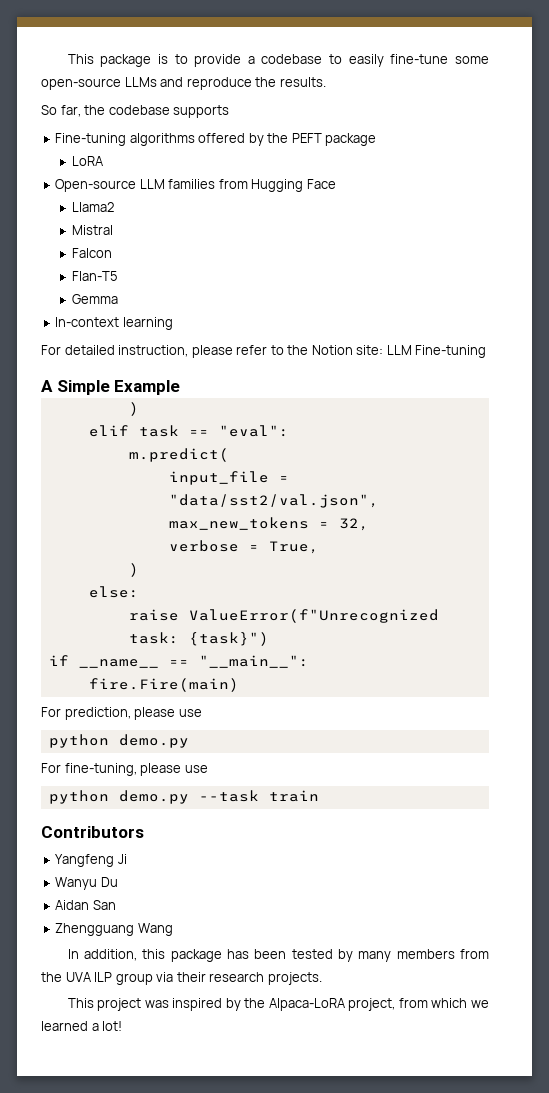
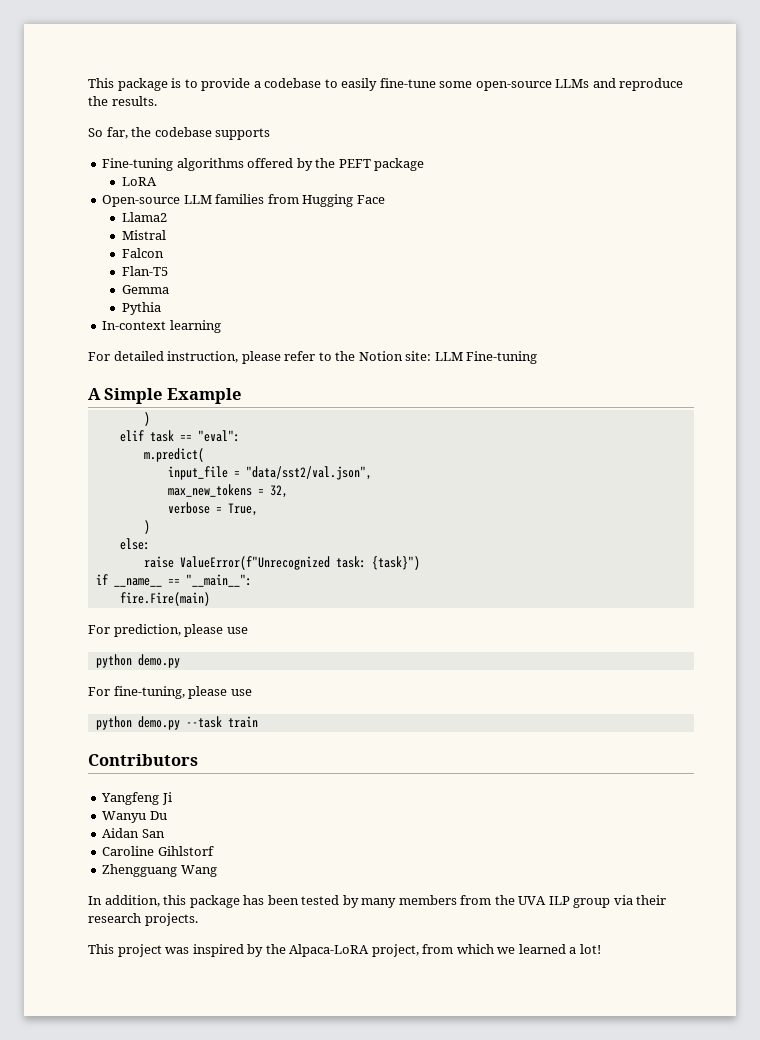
+ Pythia
+ Caroline Gihlstorf

